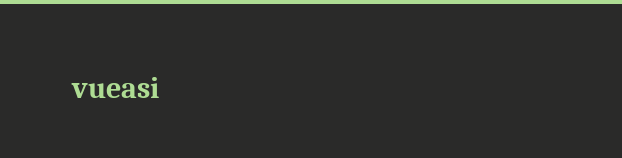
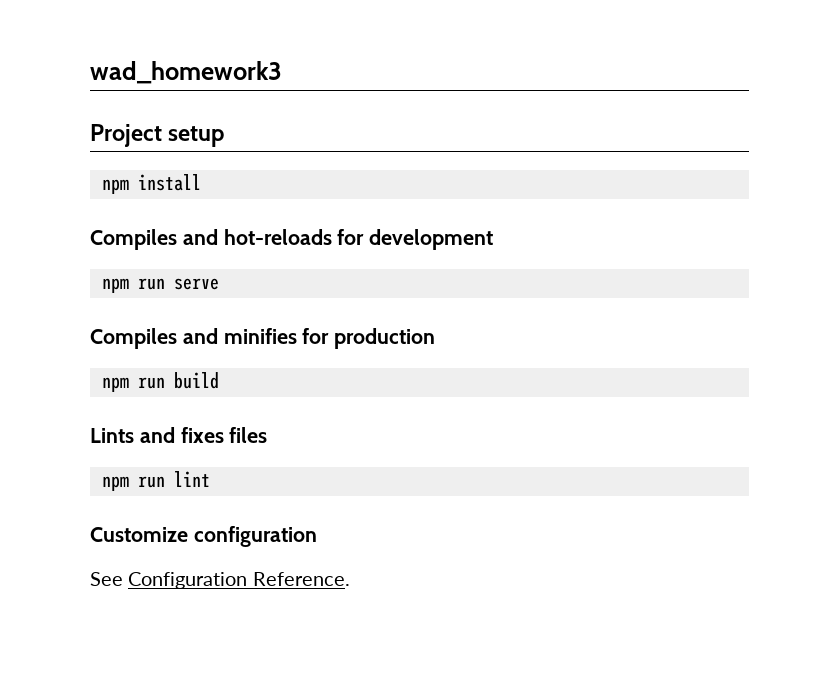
- vueasi
+ wad_homework3
+ Project setup
+ npm install
+ Compiles and hot-reloads for development
+ npm run serve
+ Compiles and minifies for production
+ npm run build
+ Lints and fixes files
+ npm run lint
+ Customize configuration
+ See Configuration Reference.

